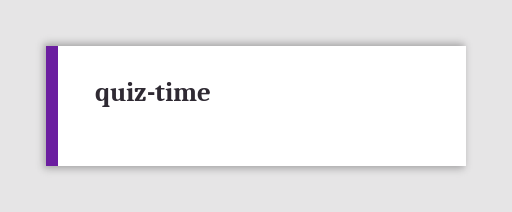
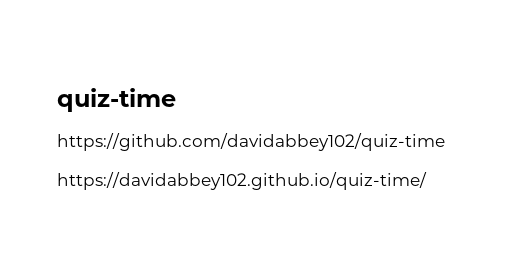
+ https://github.com/davidabbey102/quiz-time
+ https://davidabbey102.github.io/quiz-time/

